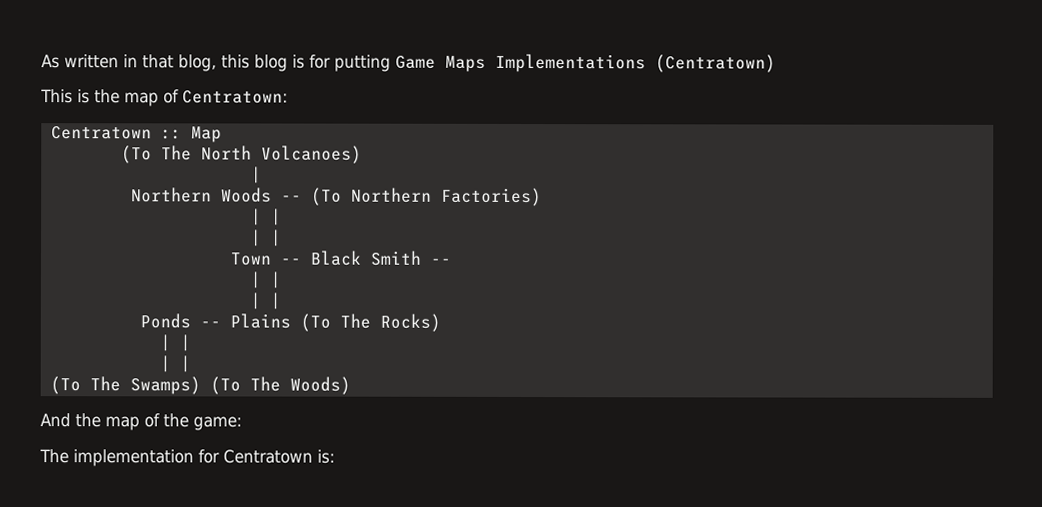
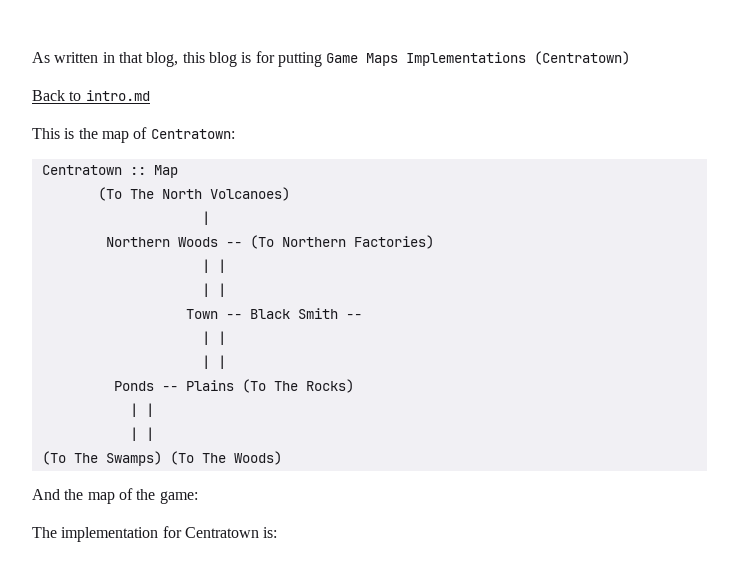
+ Back to intro.md

